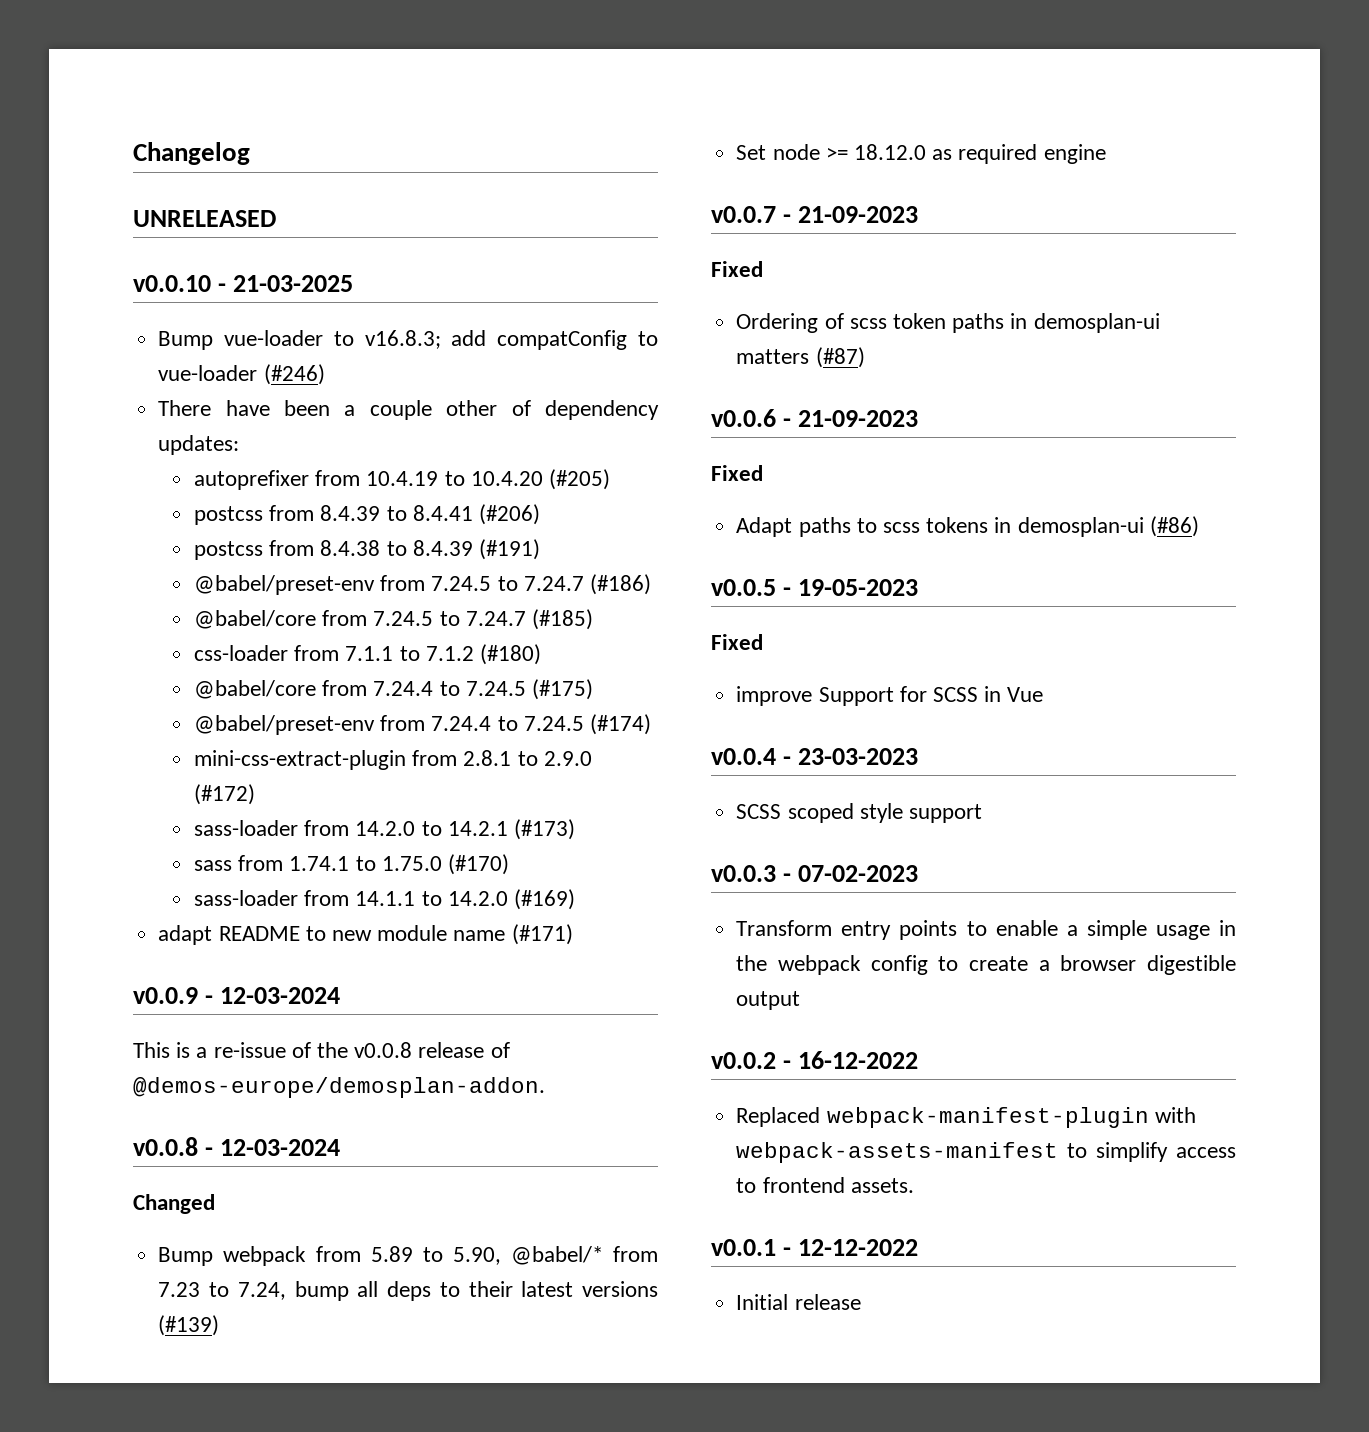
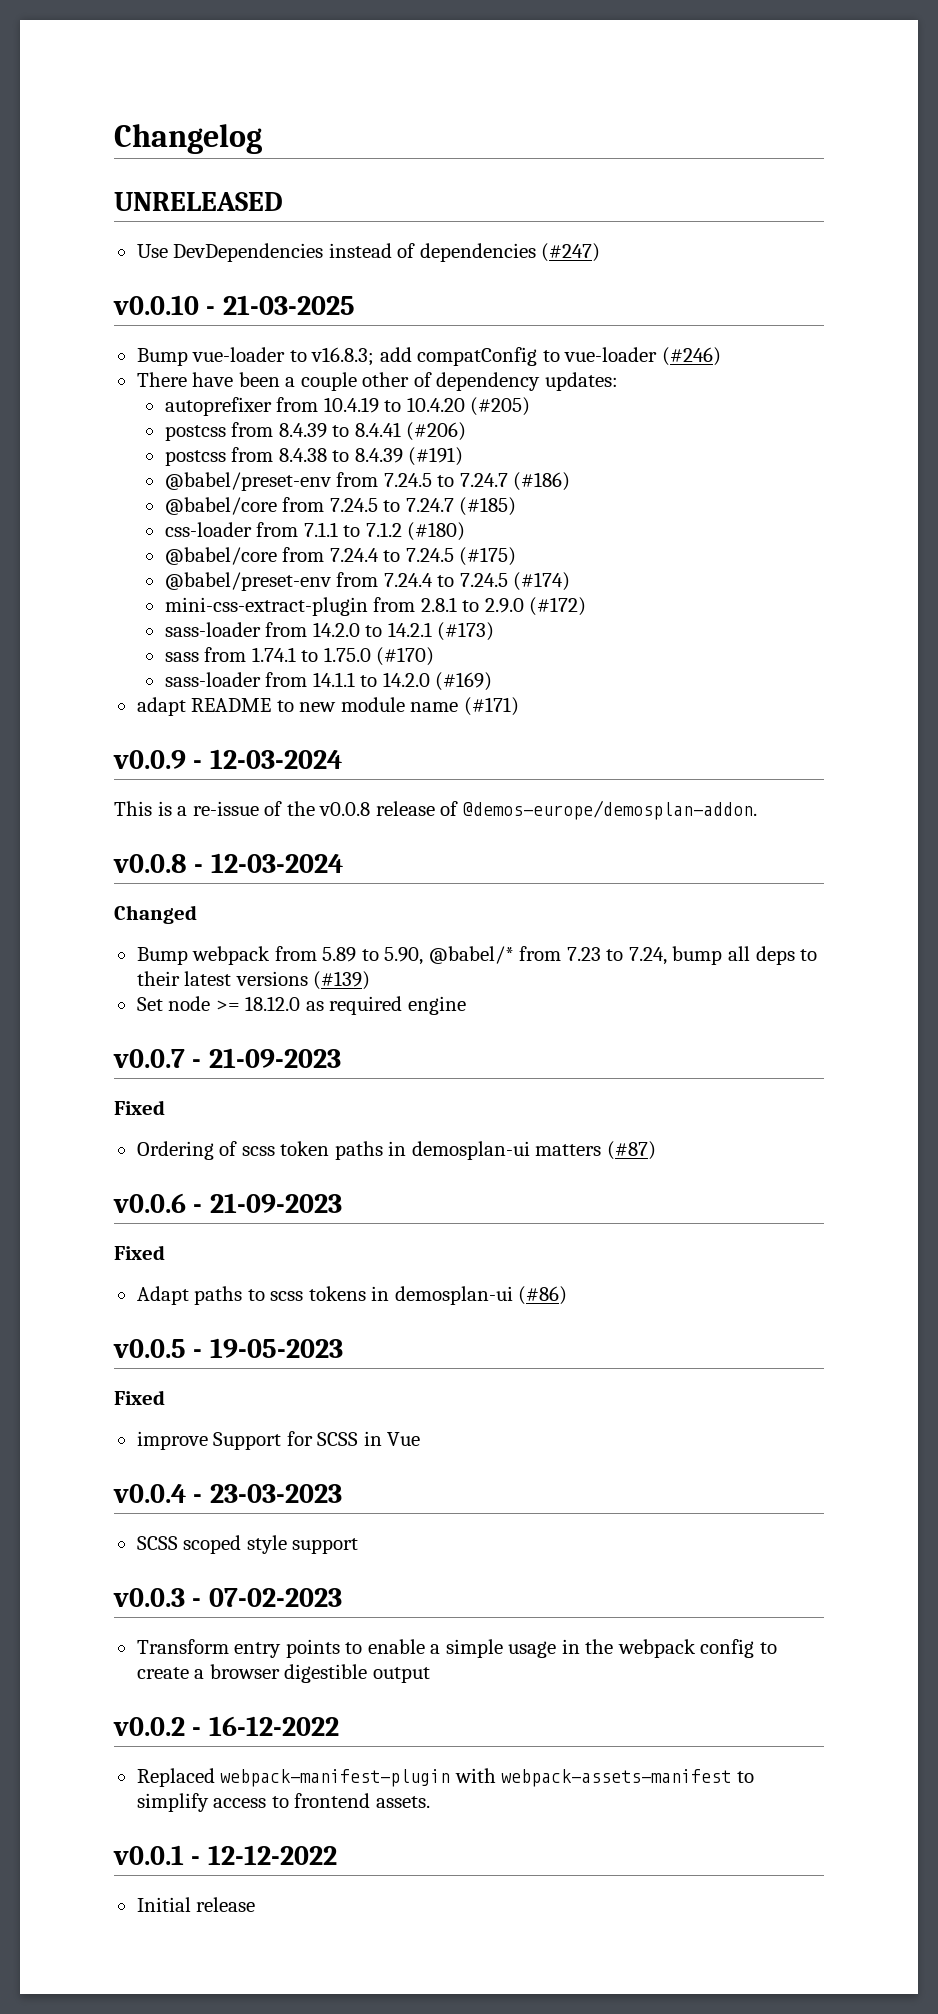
+ Use DevDependencies instead of dependencies (#247)

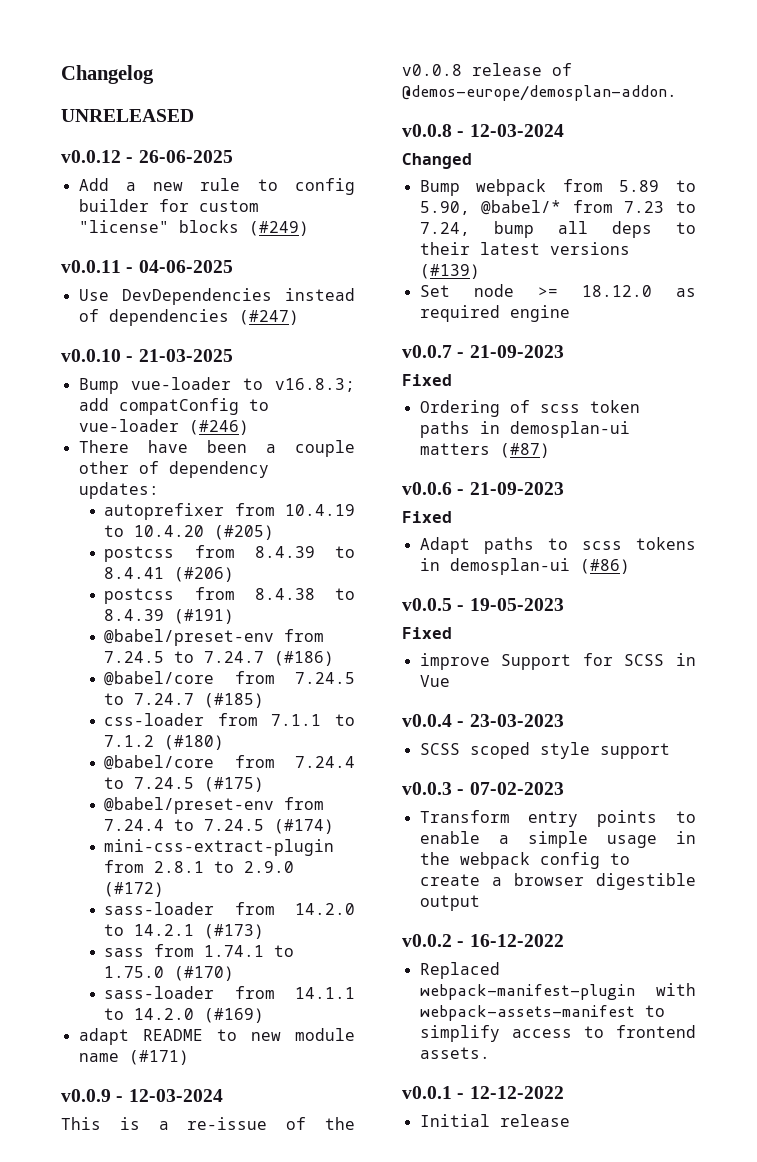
+ v0.0.12 - 26-06-2025
+ Add a new rule to config builder for custom "license" blocks (#249)
+ v0.0.11 - 04-06-2025

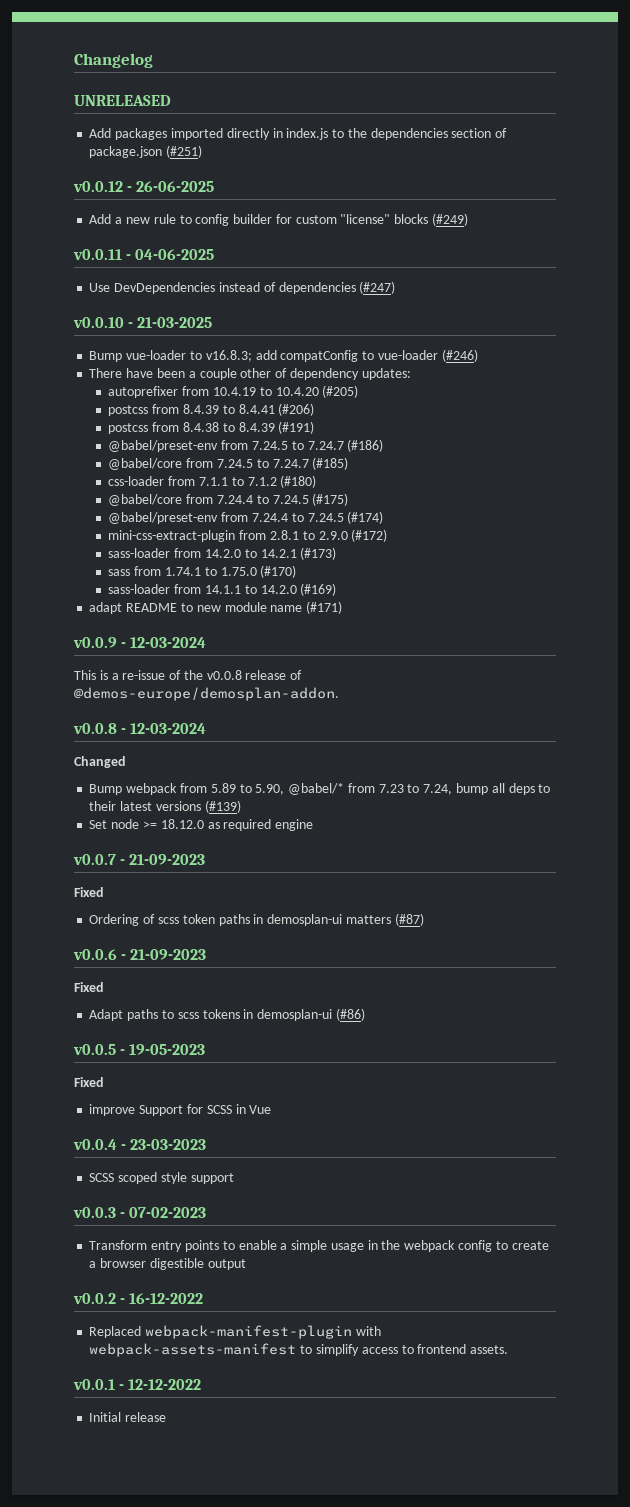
+ Add packages imported directly in index.js to the dependencies section of package.json (#251)

